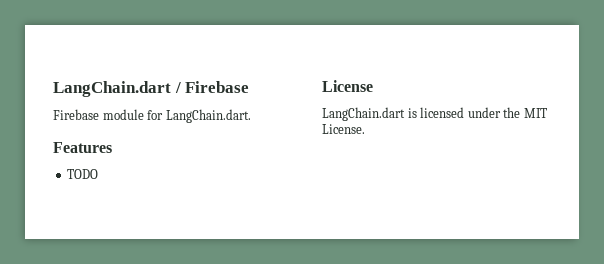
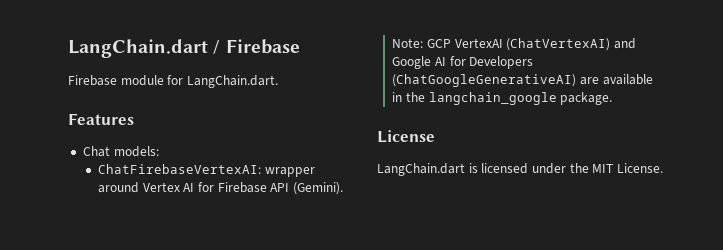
- TODO
+ Chat models:
+ ChatFirebaseVertexAI: wrapper around Vertex AI for Firebase API (Gemini).
+ Note: GCP VertexAI (ChatVertexAI) and Google AI for Developers (ChatGoogleGenerativeAI) are available in the langchain_google package.

